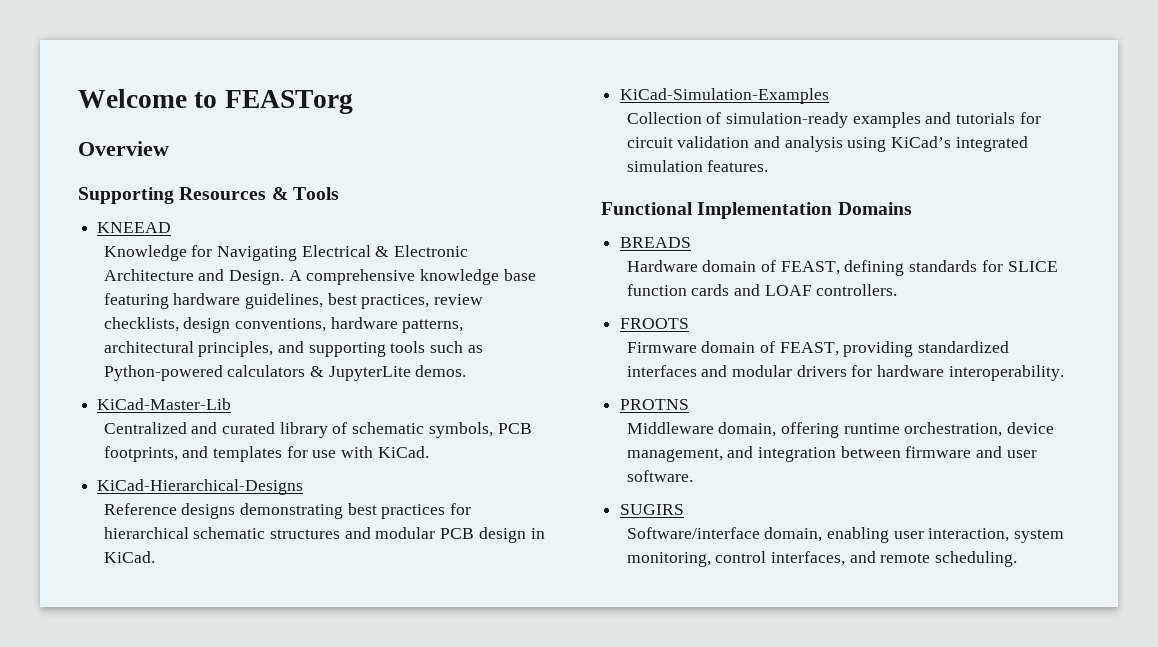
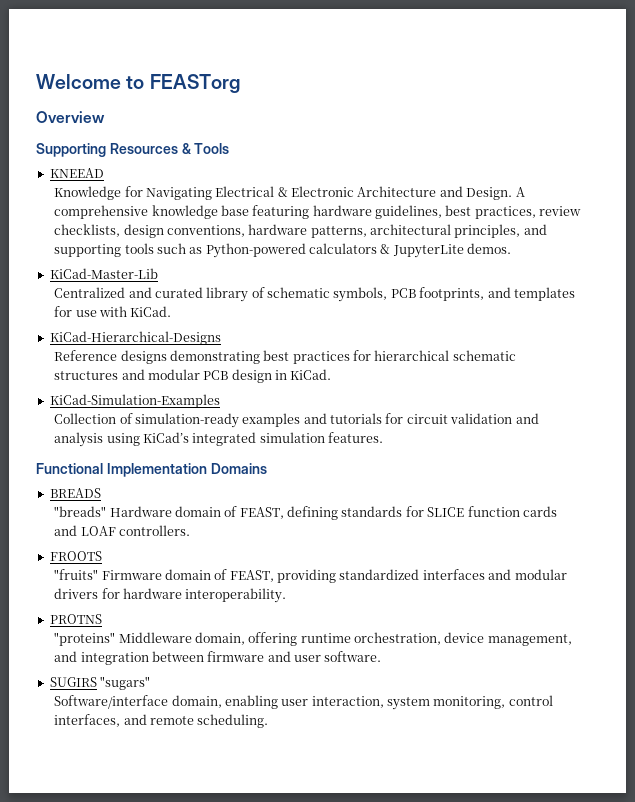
- Hardware domain of FEAST, defining standards for SLICE function cards and LOAF controllers.
+ "breads" Hardware domain of FEAST, defining standards for SLICE function cards and LOAF controllers.
- Firmware domain of FEAST, providing standardized interfaces and modular drivers for hardware interoperability.
+ "fruits" Firmware domain of FEAST, providing standardized interfaces and modular drivers for hardware interoperability.
- Middleware domain, offering runtime orchestration, device management, and integration between firmware and user software.
+ "proteins" Middleware domain, offering runtime orchestration, device management, and integration between firmware and user software.
- SUGIRS
+ SUGIRS "sugars"

